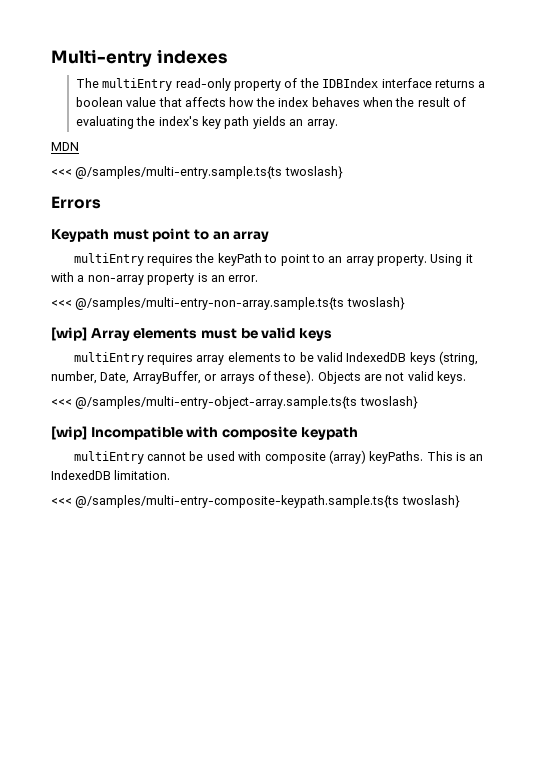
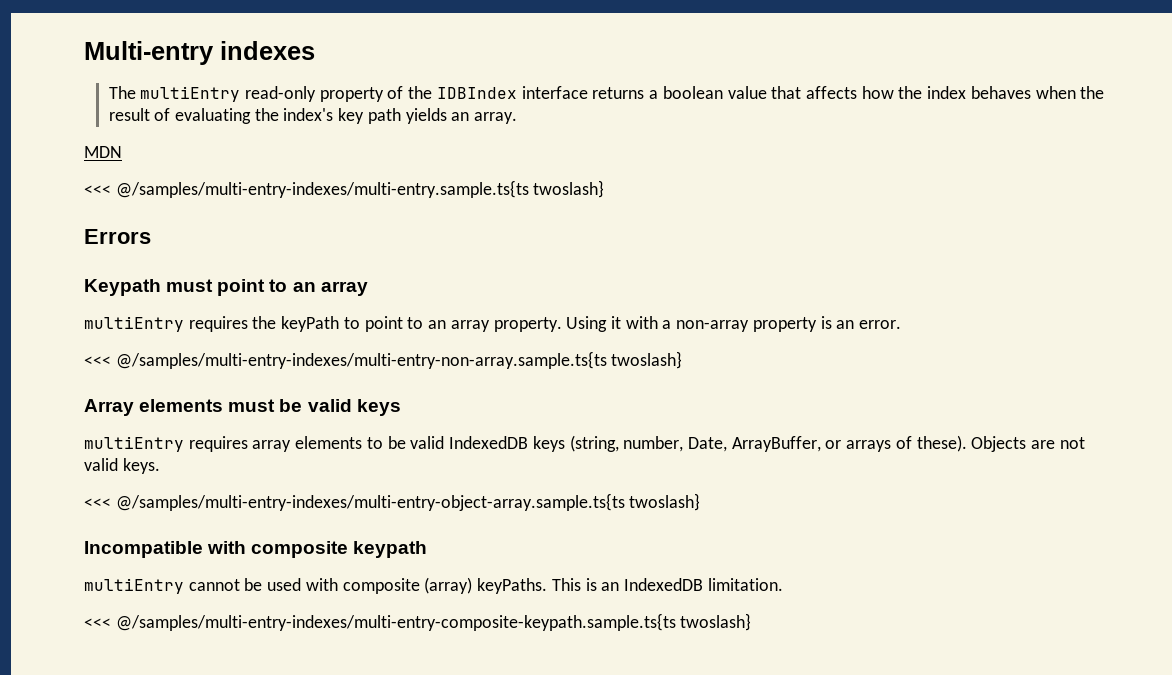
- <<< @/samples/multi-entry.sample.ts{ts twoslash}
+ <<< @/samples/multi-entry-indexes/multi-entry.sample.ts{ts twoslash}
- <<< @/samples/multi-entry-non-array.sample.ts{ts twoslash}
- [wip] Array elements must be valid keys
+ <<< @/samples/multi-entry-indexes/multi-entry-non-array.sample.ts{ts twoslash}
+ Array elements must be valid keys
- <<< @/samples/multi-entry-object-array.sample.ts{ts twoslash}
- [wip] Incompatible with composite keypath
+ <<< @/samples/multi-entry-indexes/multi-entry-object-array.sample.ts{ts twoslash}
+ Incompatible with composite keypath
- <<< @/samples/multi-entry-composite-keypath.sample.ts{ts twoslash}
+ <<< @/samples/multi-entry-indexes/multi-entry-composite-keypath.sample.ts{ts twoslash}

